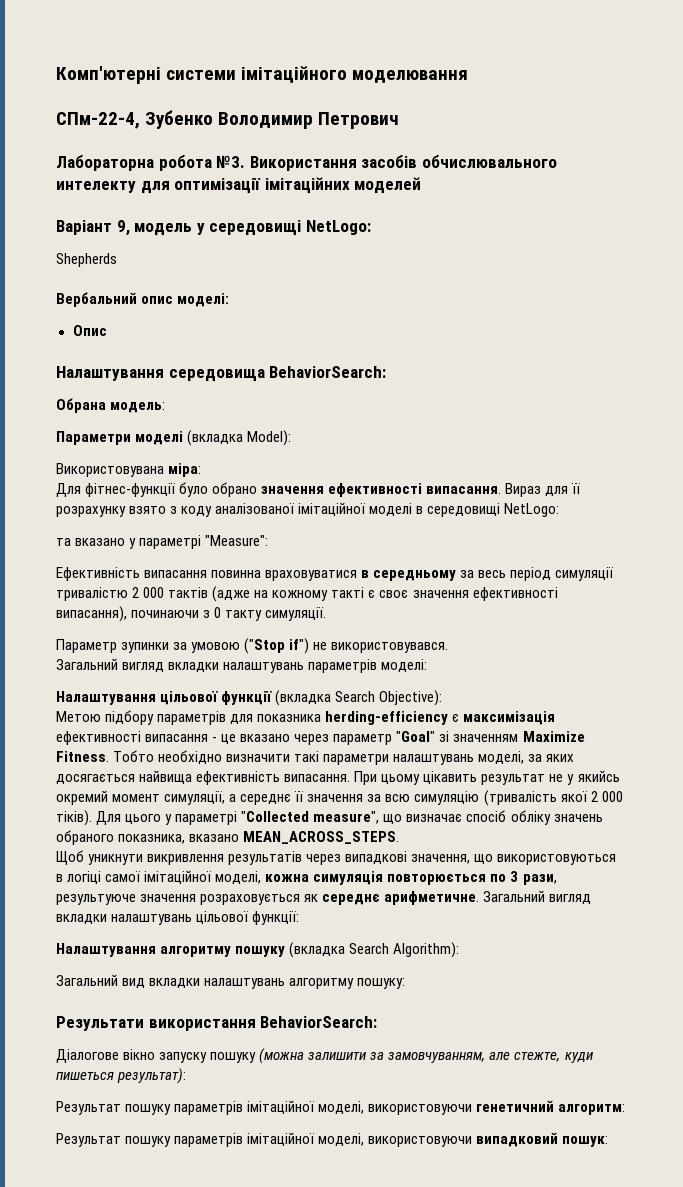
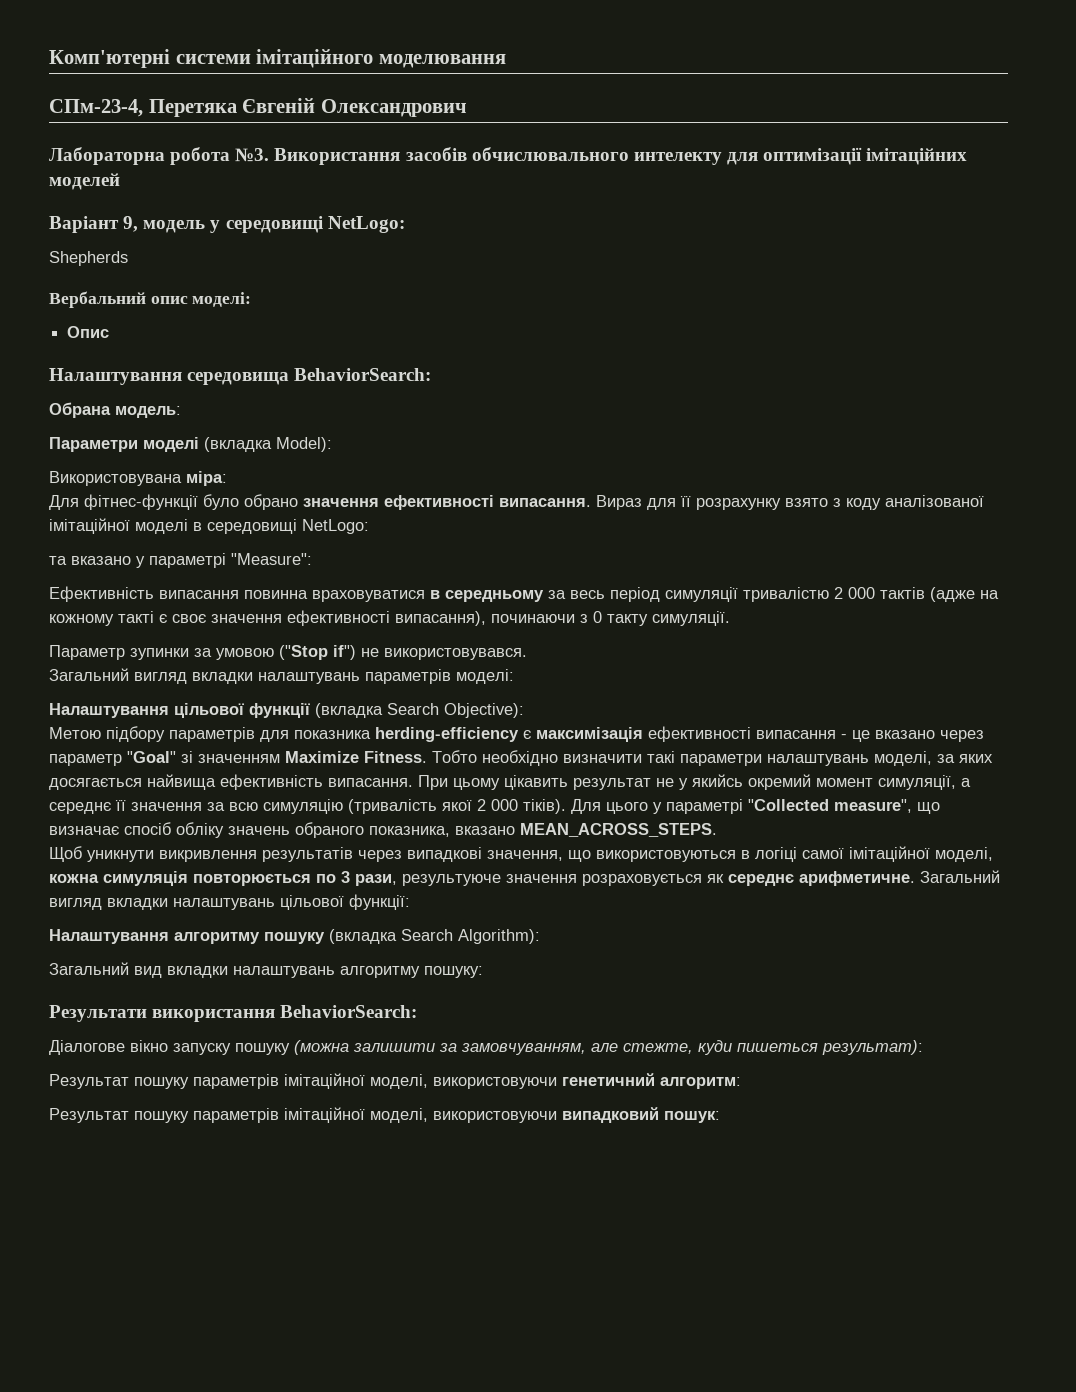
- СПм-22-4, Зубенко Володимир Петрович
+ СПм-23-4, Перетяка Євгеній Олександрович

